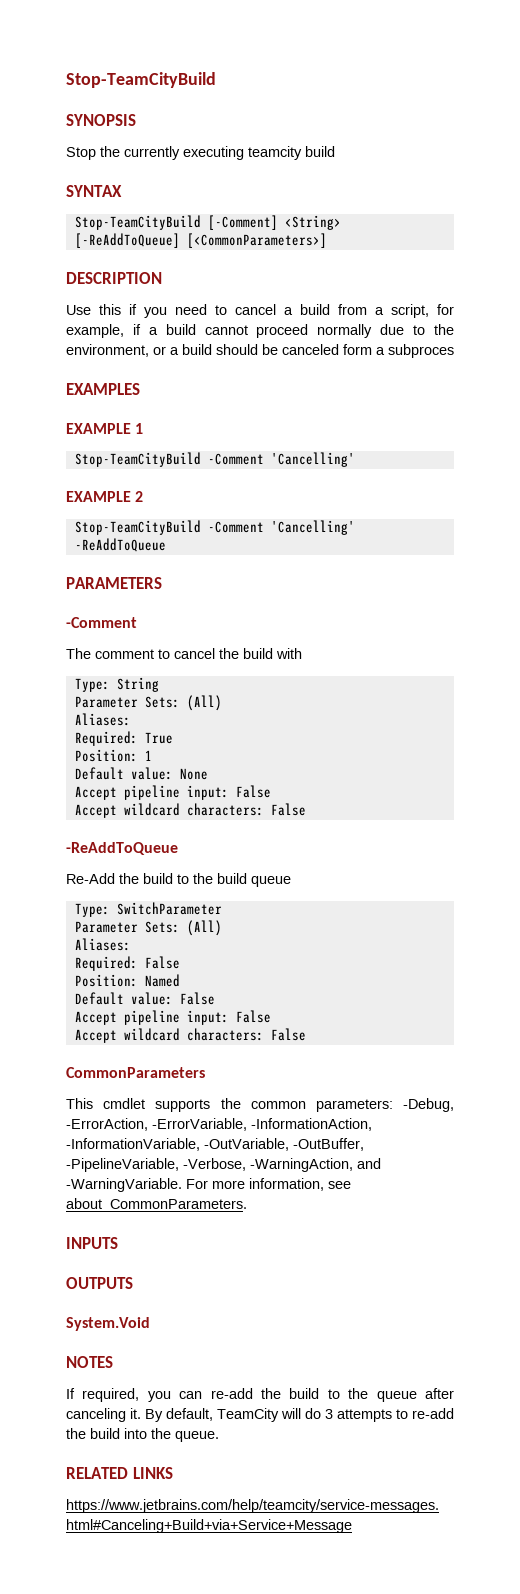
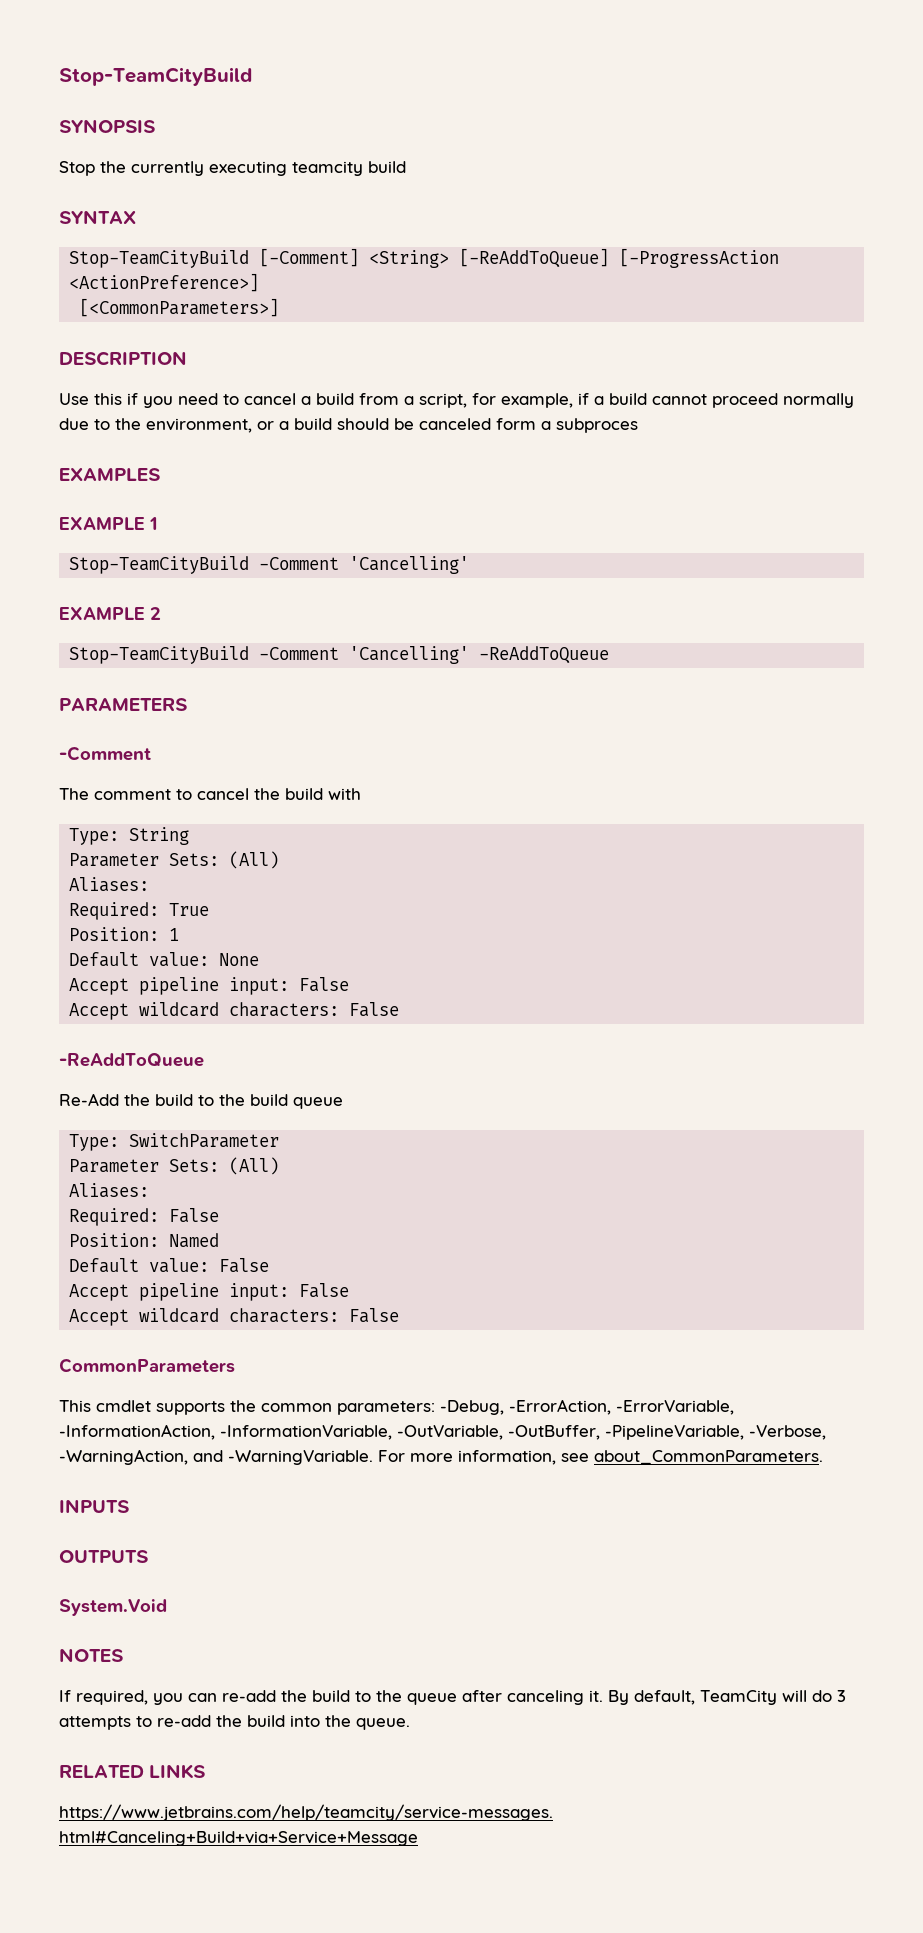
- Stop-TeamCityBuild [-Comment] <String> [-ReAddToQueue] [<CommonParameters>]
+ Stop-TeamCityBuild [-Comment] <String> [-ReAddToQueue] [-ProgressAction <ActionPreference>]
+ [<CommonParameters>]

